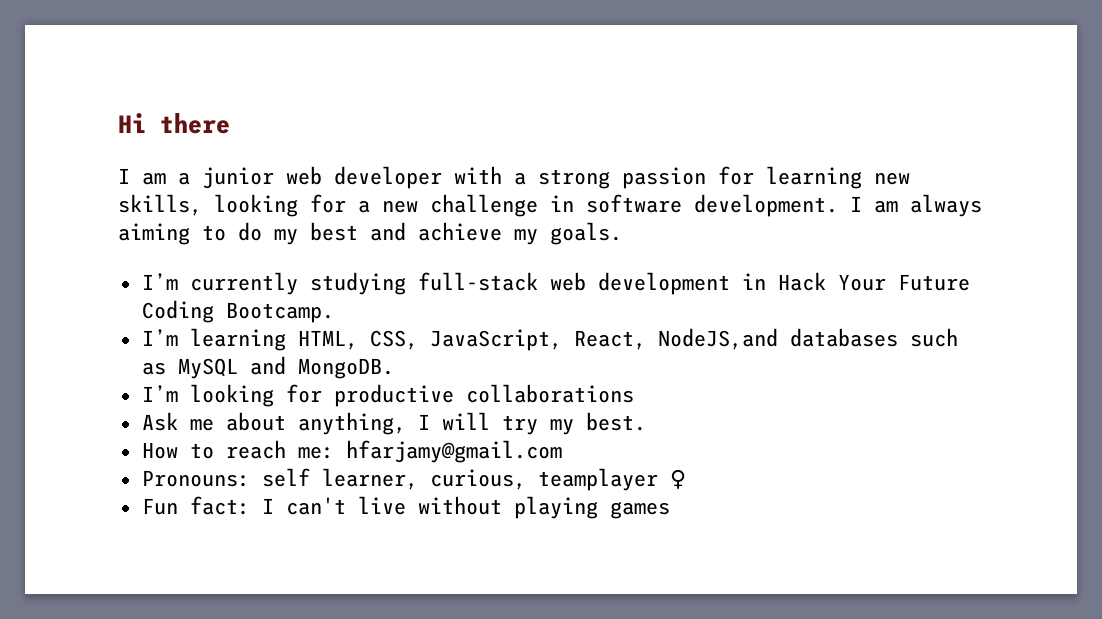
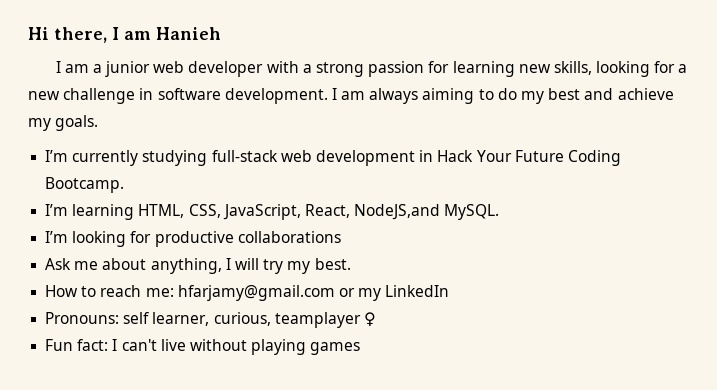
- Hi there
+ Hi there, I am Hanieh
- I’m learning HTML, CSS, JavaScript, React, NodeJS,and databases such as MySQL and MongoDB.
+ I’m learning HTML, CSS, JavaScript, React, NodeJS,and MySQL.
- How to reach me: hfarjamy@gmail.com
+ How to reach me: hfarjamy@gmail.com or my LinkedIn

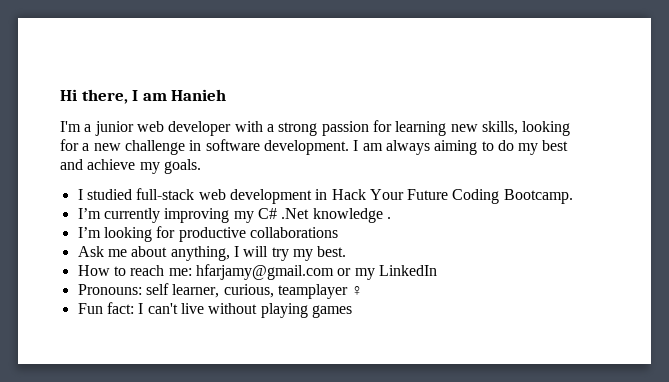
- I am a junior web developer with a strong passion for learning new skills, looking for a new challenge in software development.
+ I'm a junior web developer with a strong passion for learning new skills, looking for a new challenge in software development.
- I’m currently studying full-stack web development in Hack Your Future Coding Bootcamp.
+ I studied full-stack web development in Hack Your Future Coding Bootcamp.
- I’m learning HTML, CSS, JavaScript, React, NodeJS,and MySQL.
+ I’m currently improving my C# .Net knowledge .

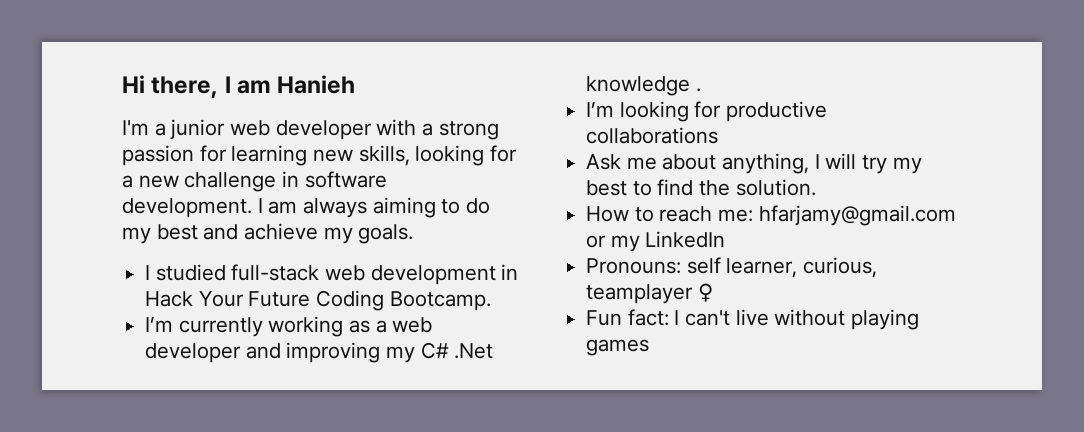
- I’m currently improving my C# .Net knowledge .
+ I’m currently working as a web developer and improving my C# .Net knowledge .
- Ask me about anything, I will try my best.
+ Ask me about anything, I will try my best to find the solution.

